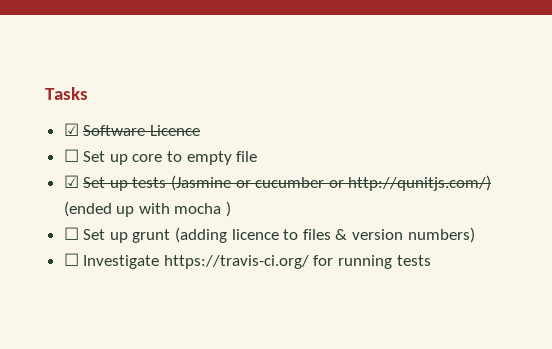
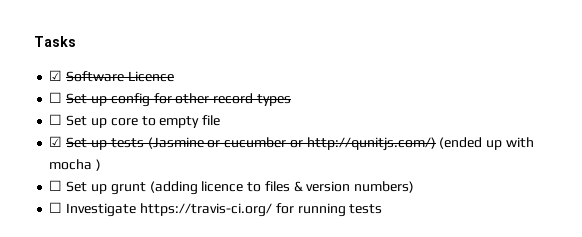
+ ☐ Set up config for other record types

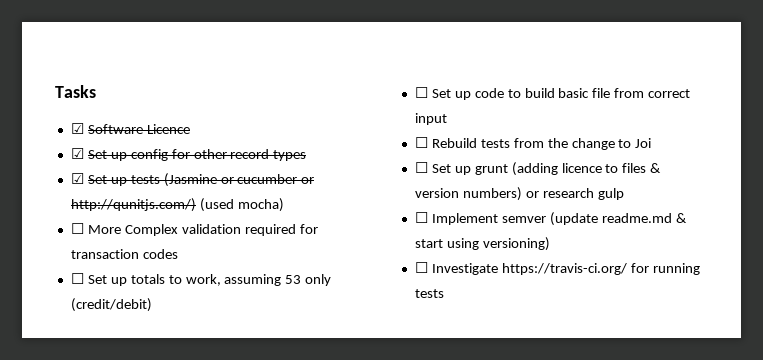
- ☐ Set up config for other record types
+ ☑ Set up config for other record types
- ☐ Set up core to empty file
- ☑ Set up tests (Jasmine or cucumber or http://qunitjs.com/) (ended up with mocha )
+ ☑ Set up tests (Jasmine or cucumber or http://qunitjs.com/) (used mocha)
+ ☐ More Complex validation required for transaction codes
+ ☐ Set up totals to work, assuming 53 only (credit/debit)
+ ☐ Set up code to build basic file from correct input
+ ☐ Rebuild tests from the change to Joi
- ☐ Set up grunt (adding licence to files & version numbers)
+ ☐ Set up grunt (adding licence to files & version numbers) or research gulp
+ ☐ Implement semver (update readme.md & start using versioning)

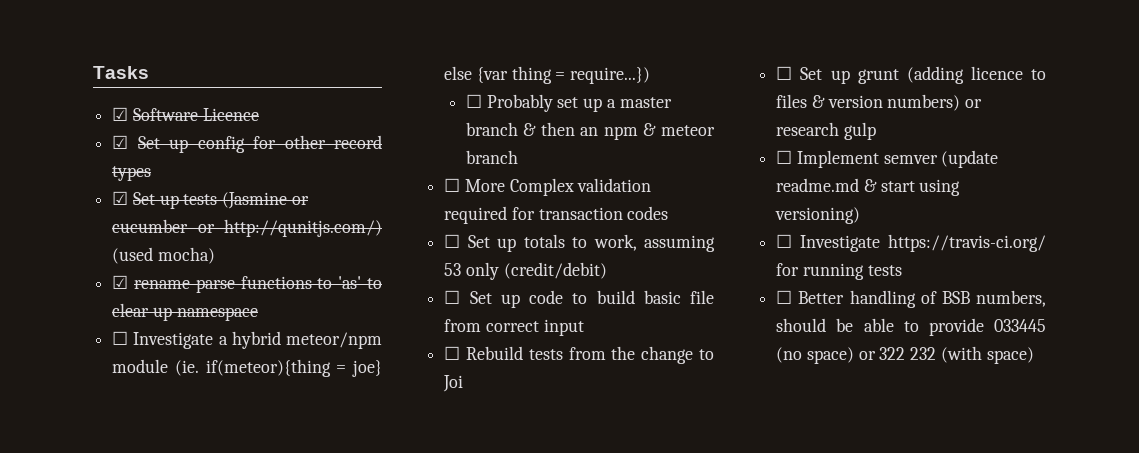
+ ☑ rename parse functions to 'as' to clear up namespace
+ ☐ Investigate a hybrid meteor/npm module (ie. if(meteor){thing = joe} else {var thing = require...})
+ ☐ Probably set up a master branch & then an npm & meteor branch
+ ☐ Better handling of BSB numbers, should be able to provide 033445 (no space) or 322 232 (with space)

